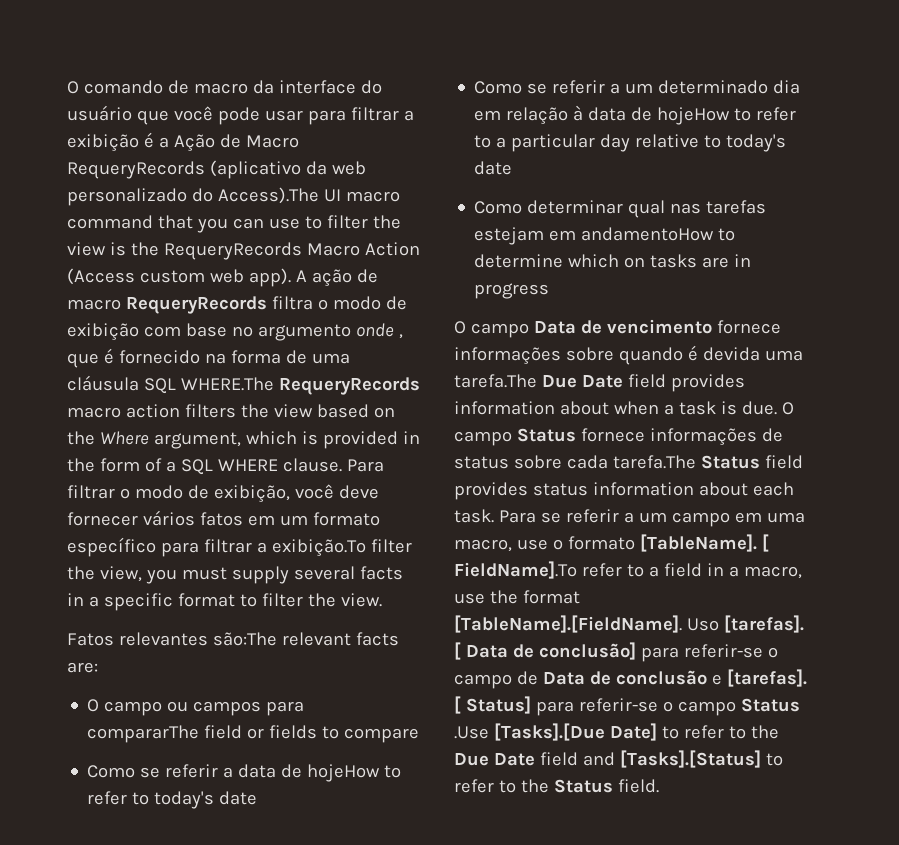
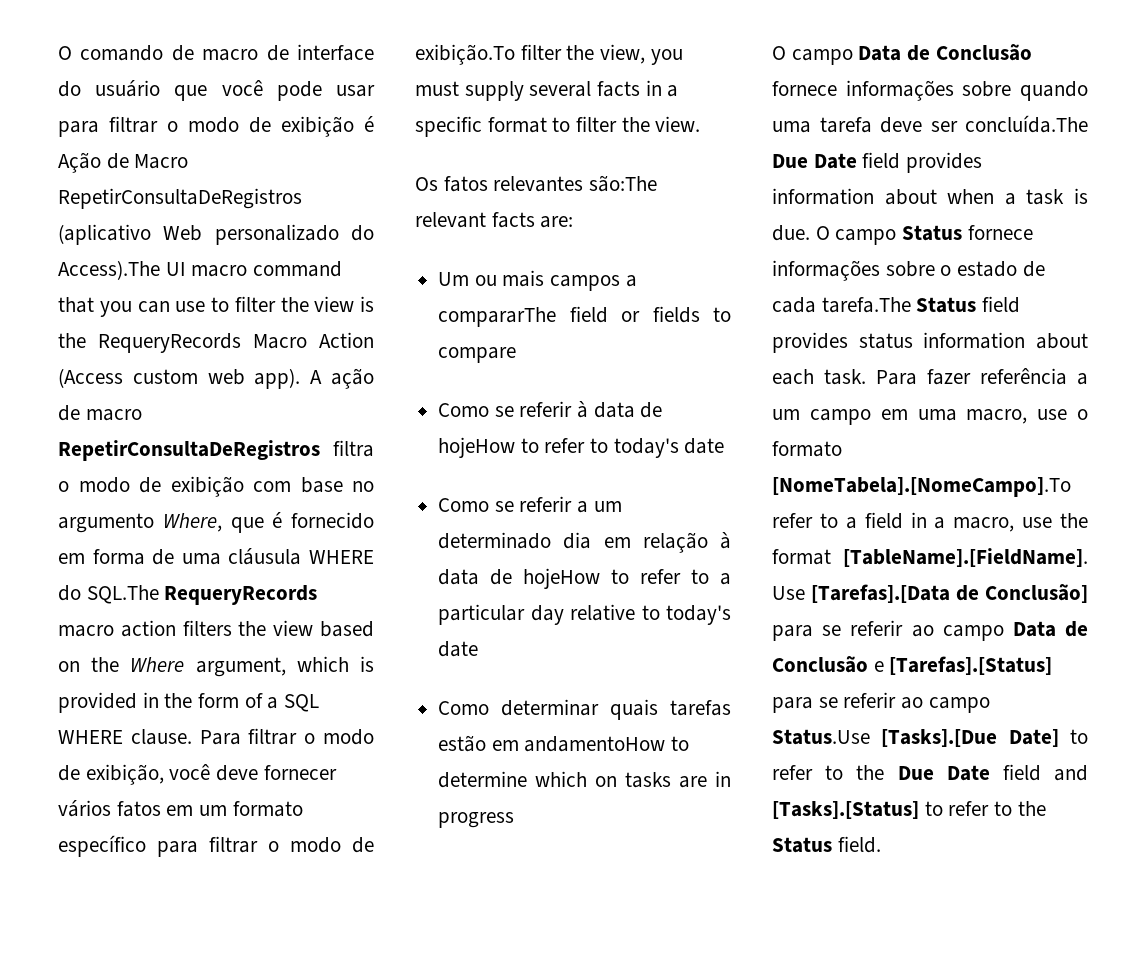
- O comando de macro da interface do usuário que você pode usar para filtrar a exibição é a Ação de Macro RequeryRecords (aplicativo da web personalizado do Access).The UI macro command that you can use to filter the view is the RequeryRecords Macro Action (Access custom web app).
+ O comando de macro de interface do usuário que você pode usar para filtrar o modo de exibição é Ação de Macro RepetirConsultaDeRegistros (aplicativo Web personalizado do Access).The UI macro command that you can use to filter the view is the RequeryRecords Macro Action (Access custom web app).
- A ação de macro RequeryRecords filtra o modo de exibição com base no argumento onde , que é fornecido na forma de uma cláusula SQL WHERE.The RequeryRecords macro action filters the view based on the Where argument, which is provided in the form of a SQL WHERE clause.
+ A ação de macro RepetirConsultaDeRegistros filtra o modo de exibição com base no argumento Where, que é fornecido em forma de uma cláusula WHERE do SQL.The RequeryRecords macro action filters the view based on the Where argument, which is provided in the form of a SQL WHERE clause.
- Para filtrar o modo de exibição, você deve fornecer vários fatos em um formato específico para filtrar a exibição.To filter the view, you must supply several facts in a specific format to filter the view.
+ Para filtrar o modo de exibição, você deve fornecer vários fatos em um formato específico para filtrar o modo de exibição.To filter the view, you must supply several facts in a specific format to filter the view.
- Fatos relevantes são:The relevant facts are:
+ Os fatos relevantes são:The relevant facts are:
- O campo ou campos para compararThe field or fields to compare
+ Um ou mais campos a compararThe field or fields to compare
- Como se referir a data de hojeHow to refer to today's date
+ Como se referir à data de hojeHow to refer to today's date
- Como determinar qual nas tarefas estejam em andamentoHow to determine which on tasks are in progress
+ Como determinar quais tarefas estão em andamentoHow to determine which on tasks are in progress
- O campo Data de vencimento fornece informações sobre quando é devida uma tarefa.The Due Date field provides information about when a task is due.
+ O campo Data de Conclusão fornece informações sobre quando uma tarefa deve ser concluída.The Due Date field provides information about when a task is due.
- O campo Status fornece informações de status sobre cada tarefa.The Status field provides status information about each task.
+ O campo Status fornece informações sobre o estado de cada tarefa.The Status field provides status information about each task.
- Para se referir a um campo em uma macro, use o formato [TableName]. [ FieldName].To refer to a field in a macro, use the format [TableName].[FieldName]. Uso [tarefas]. [ Data de conclusão] para referir-se o campo de Data de conclusão e [tarefas]. [ Status] para referir-se o campo Status .Use [Tasks].[Due Date] to refer to the Due Date field and [Tasks].[Status] to refer to the Status field.
+ Para fazer referência a um campo em uma macro, use o formato [NomeTabela].[NomeCampo].To refer to a field in a macro, use the format [TableName].[FieldName]. Use [Tarefas].[Data de Conclusão] para se referir ao campo Data de Conclusão e [Tarefas].[Status] para se referir ao campo Status.Use [Tasks].[Due Date] to refer to the Due Date field and [Tasks].[Status] to refer to the Status field.

